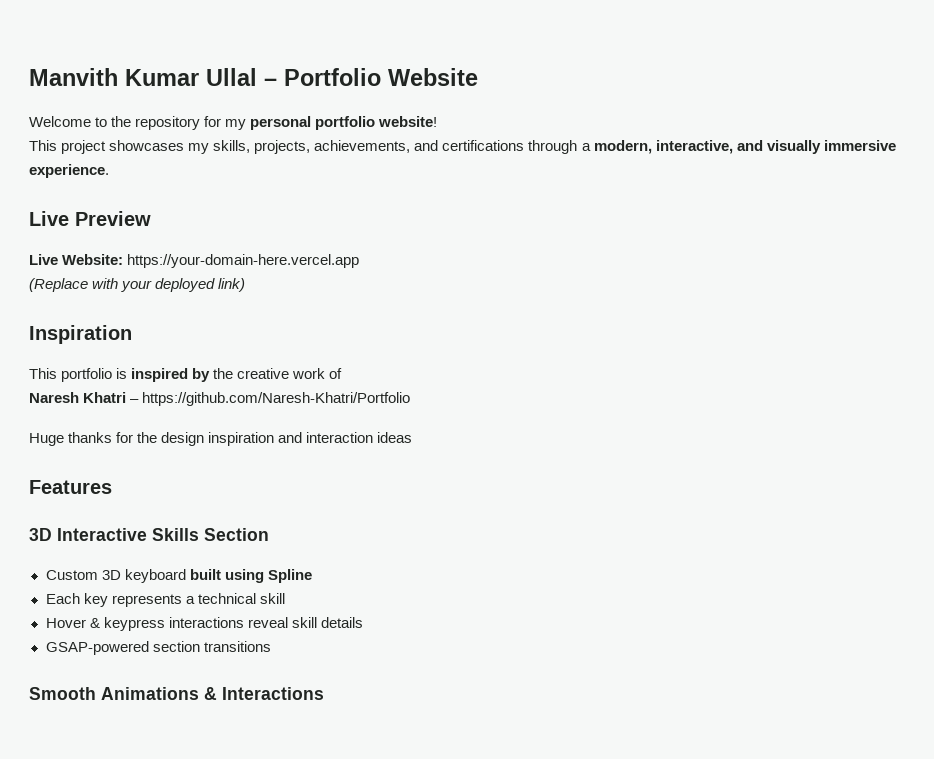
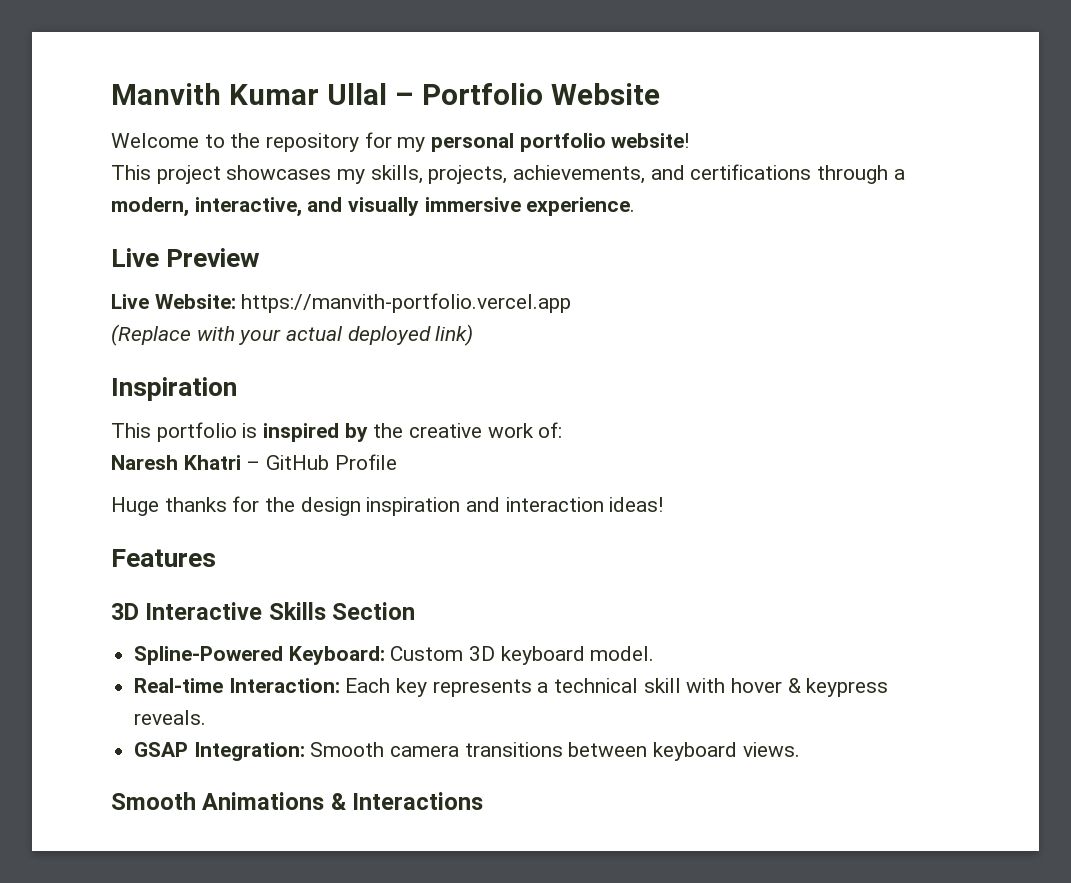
- Live Website: https://your-domain-here.vercel.app
+ Live Website: https://manvith-portfolio.vercel.app
- (Replace with your deployed link)
+ (Replace with your actual deployed link)
- This portfolio is inspired by the creative work of
+ This portfolio is inspired by the creative work of:
- Naresh Khatri – https://github.com/Naresh-Khatri/Portfolio
+ Naresh Khatri – GitHub Profile
- Huge thanks for the design inspiration and interaction ideas
+ Huge thanks for the design inspiration and interaction ideas!
- Custom 3D keyboard built using Spline
- Each key represents a technical skill
- Hover & keypress interactions reveal skill details
- GSAP-powered section transitions
+ Spline-Powered Keyboard: Custom 3D keyboard model.
+ Real-time Interaction: Each key represents a technical skill with hover & keypress reveals.
+ GSAP Integration: Smooth camera transitions between keyboard views.

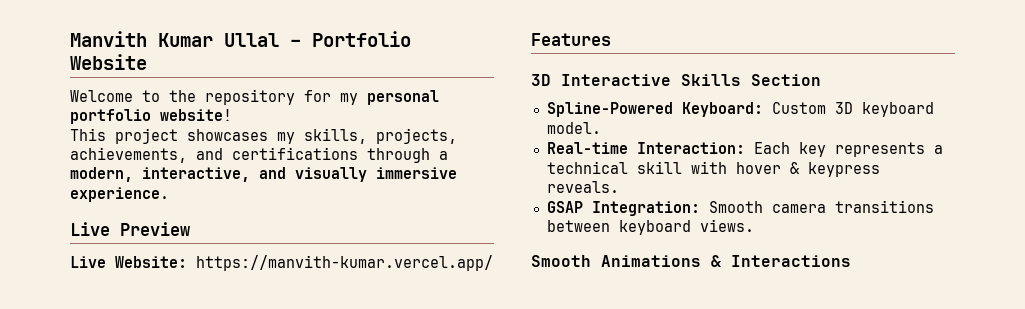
- Live Website: https://manvith-portfolio.vercel.app
- (Replace with your actual deployed link)
- Inspiration
- This portfolio is inspired by the creative work of:
- Naresh Khatri – GitHub Profile
- Huge thanks for the design inspiration and interaction ideas!
+ Live Website: https://manvith-kumar.vercel.app/

